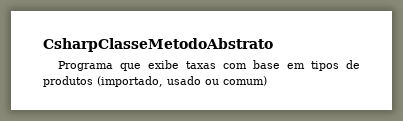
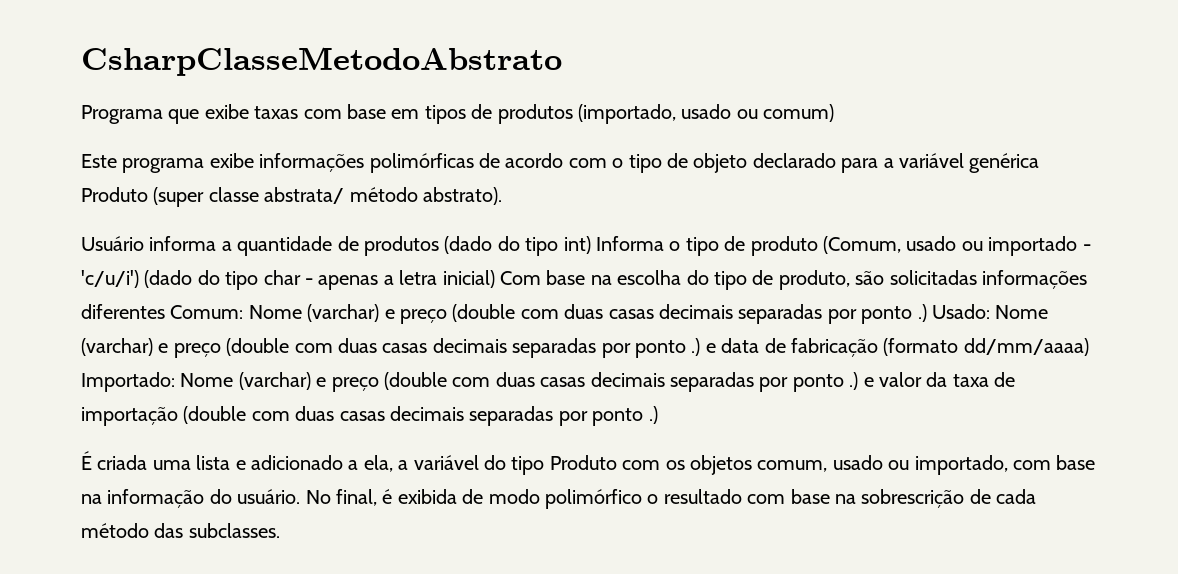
+ Este programa exibe informações polimórficas de acordo com o tipo de objeto declarado para a variável genérica Produto (super classe abstrata/ método abstrato).
+ Usuário informa a quantidade de produtos (dado do tipo int) Informa o tipo de produto (Comum, usado ou importado - 'c/u/i') (dado do tipo char - apenas a letra inicial) Com base na escolha do tipo de produto, são solicitadas informações diferentes Comum: Nome (varchar) e preço (double com duas casas decimais separadas por ponto .) Usado: Nome (varchar) e preço (double com duas casas decimais separadas por ponto .) e data de fabricação (formato dd/mm/aaaa) Importado: Nome (varchar) e preço (double com duas casas decimais separadas por ponto .) e valor da taxa de importação (double com duas casas decimais separadas por ponto .)
+ É criada uma lista e adicionado a ela, a variável do tipo Produto com os objetos comum, usado ou importado, com base na informação do usuário. No final, é exibida de modo polimórfico o resultado com base na sobrescrição de cada método das subclasses.

